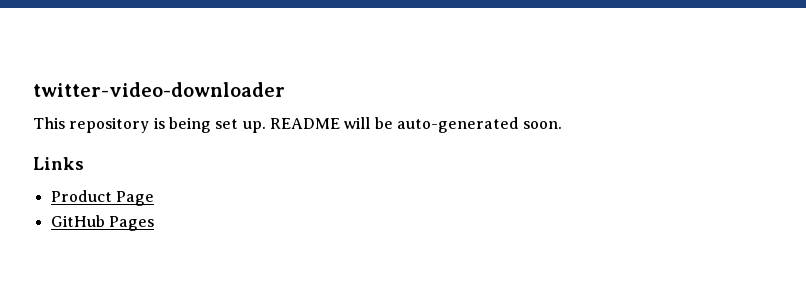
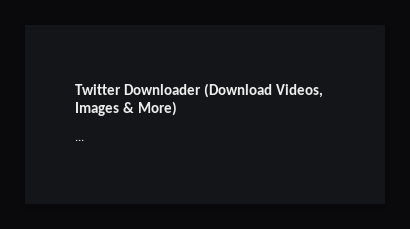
- twitter-video-downloader
- This repository is being set up. README will be auto-generated soon.
- Links
- Product Page
- GitHub Pages
+ Twitter Downloader (Download Videos, Images & More)
+ ...

